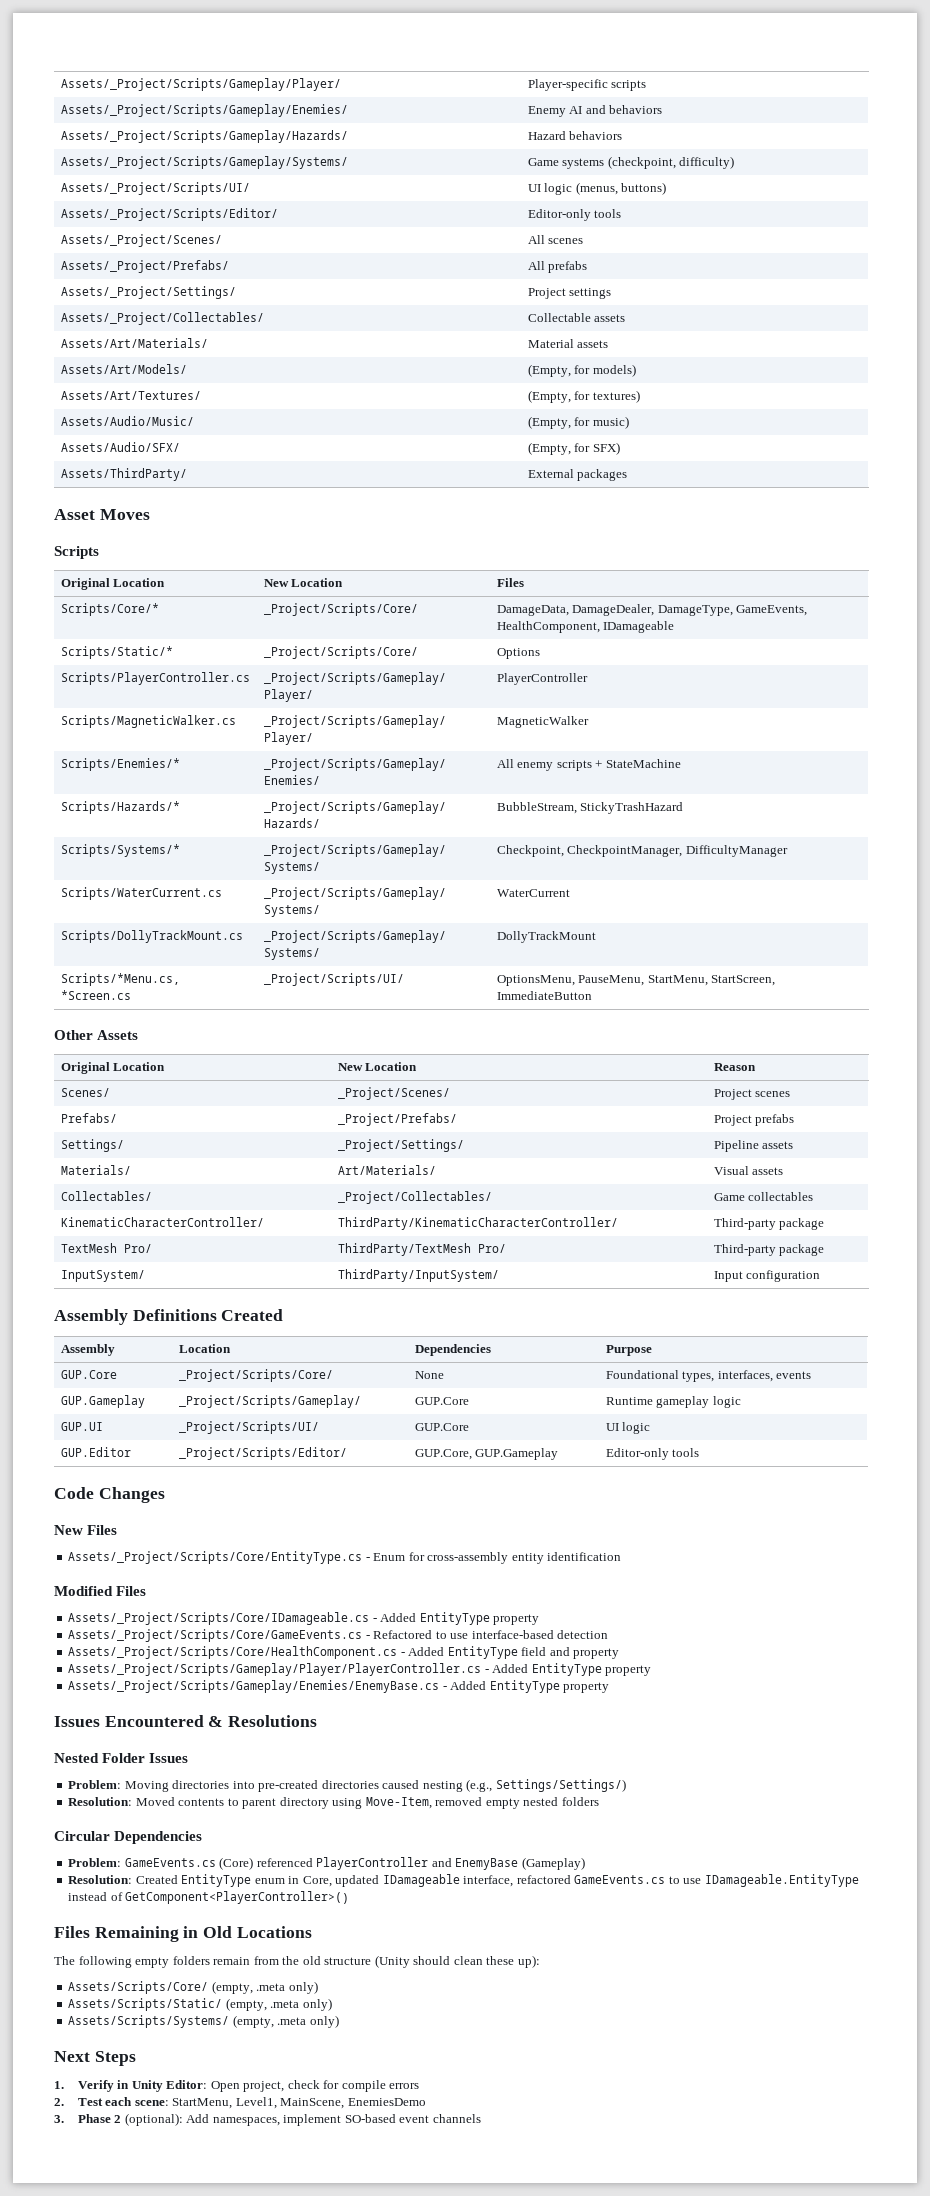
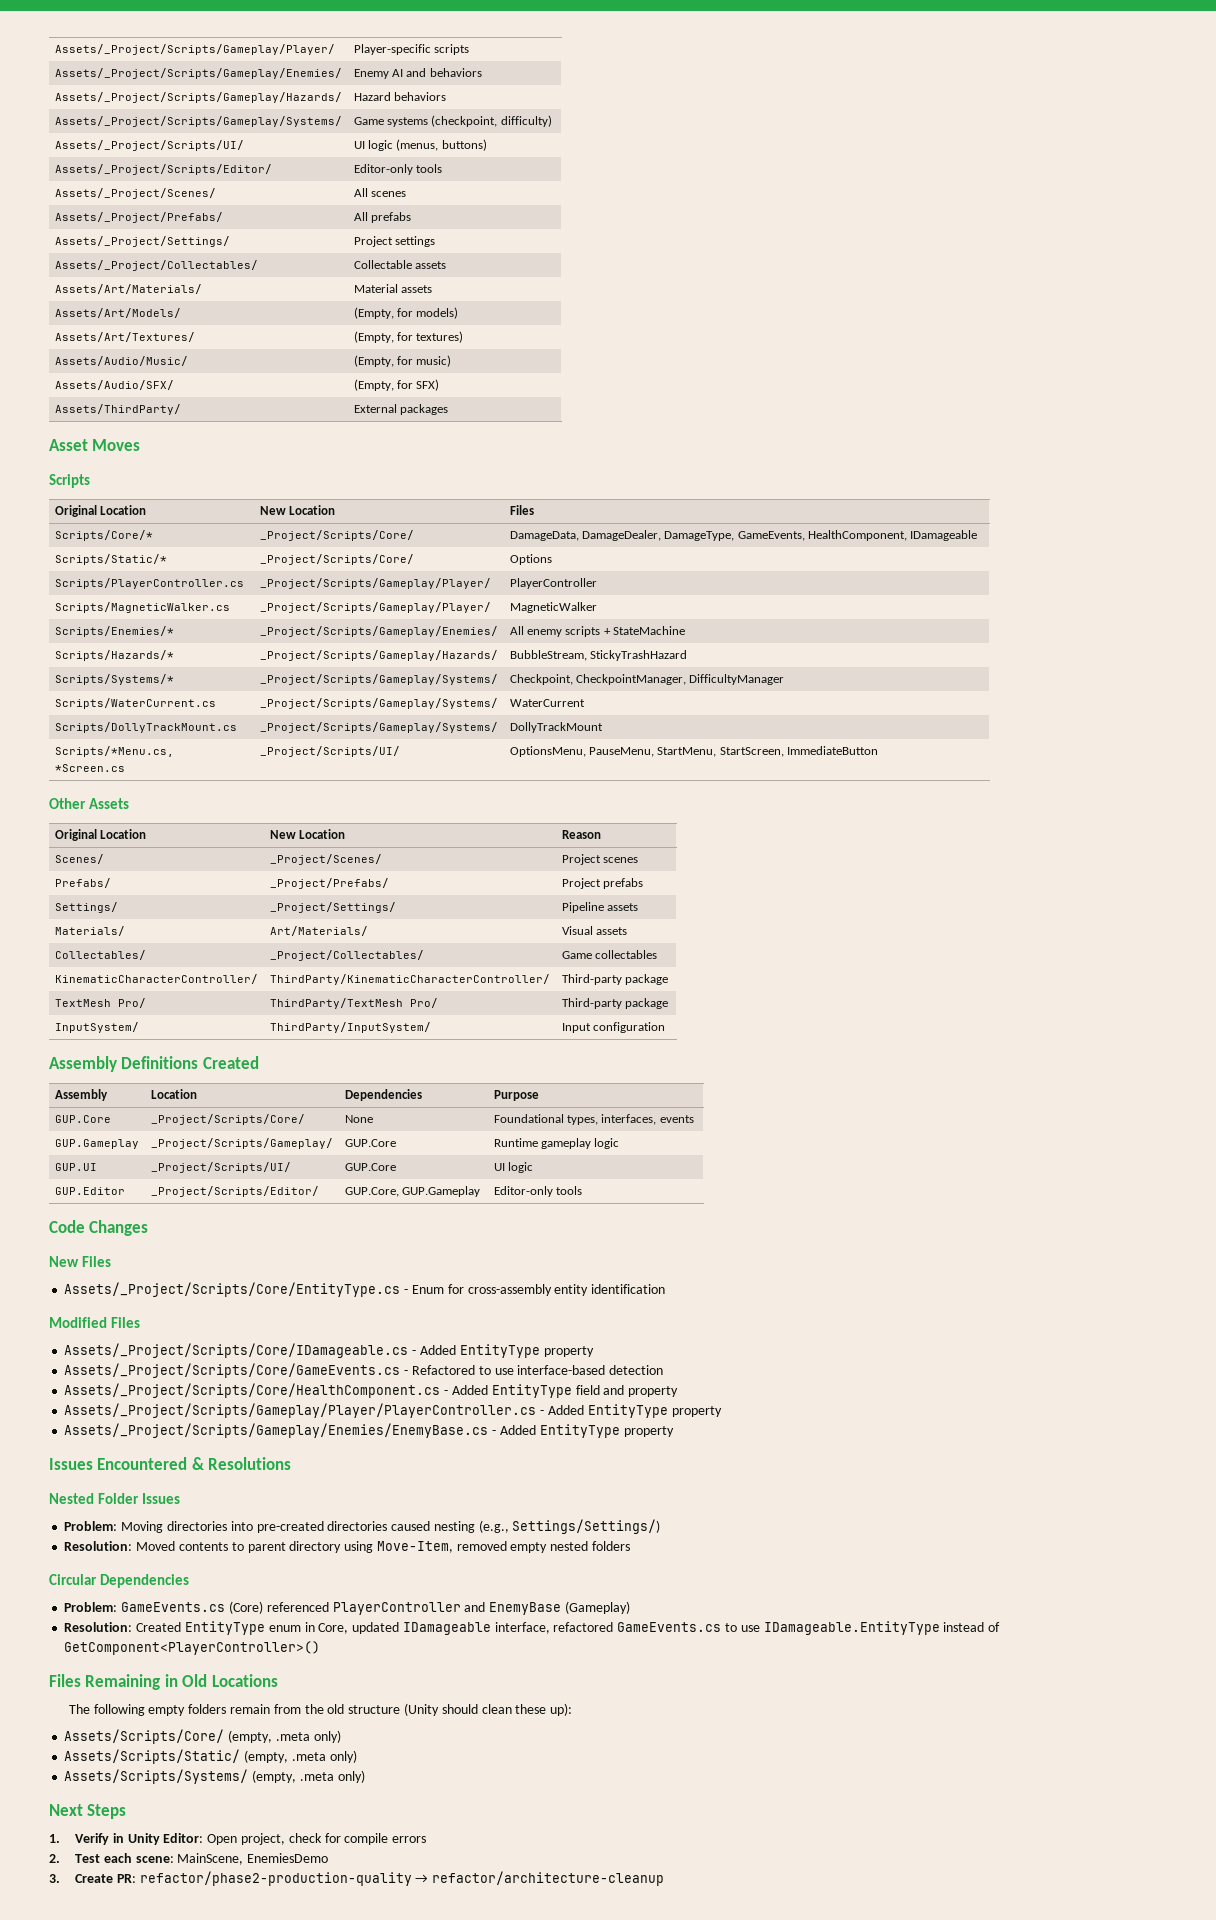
- 2. Test each scene: StartMenu, Level1, MainScene, EnemiesDemo
+ 2. Test each scene: MainScene, EnemiesDemo
- 3. Phase 2 (optional): Add namespaces, implement SO-based event channels
+ 3. Create PR: refactor/phase2-production-quality → refactor/architecture-cleanup

